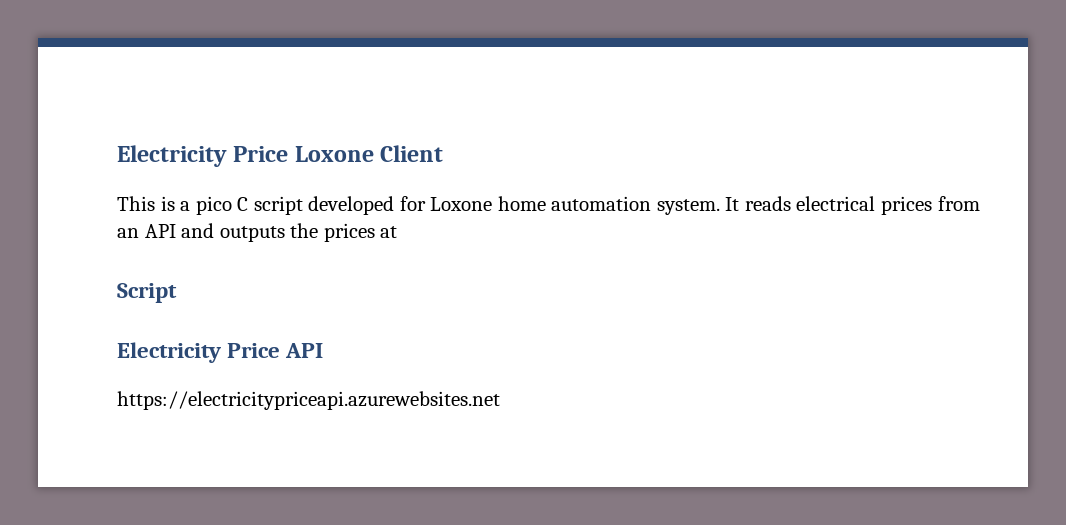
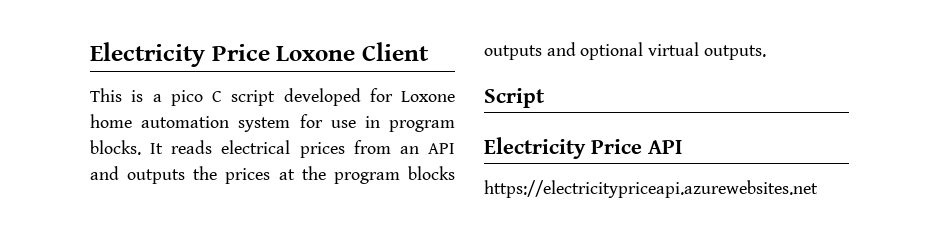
- This is a pico C script developed for Loxone home automation system.
+ This is a pico C script developed for Loxone home automation system for use in program blocks.
- It reads electrical prices from an API and outputs the prices at
+ It reads electrical prices from an API and outputs the prices at the program blocks outputs and optional virtual outputs.

